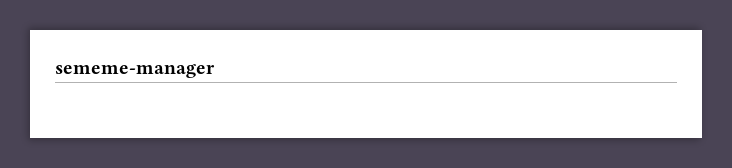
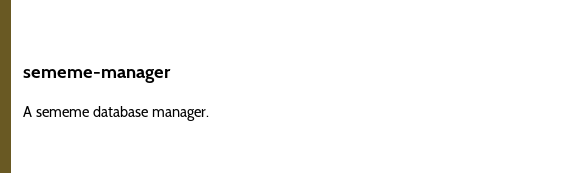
+ A sememe database manager.

